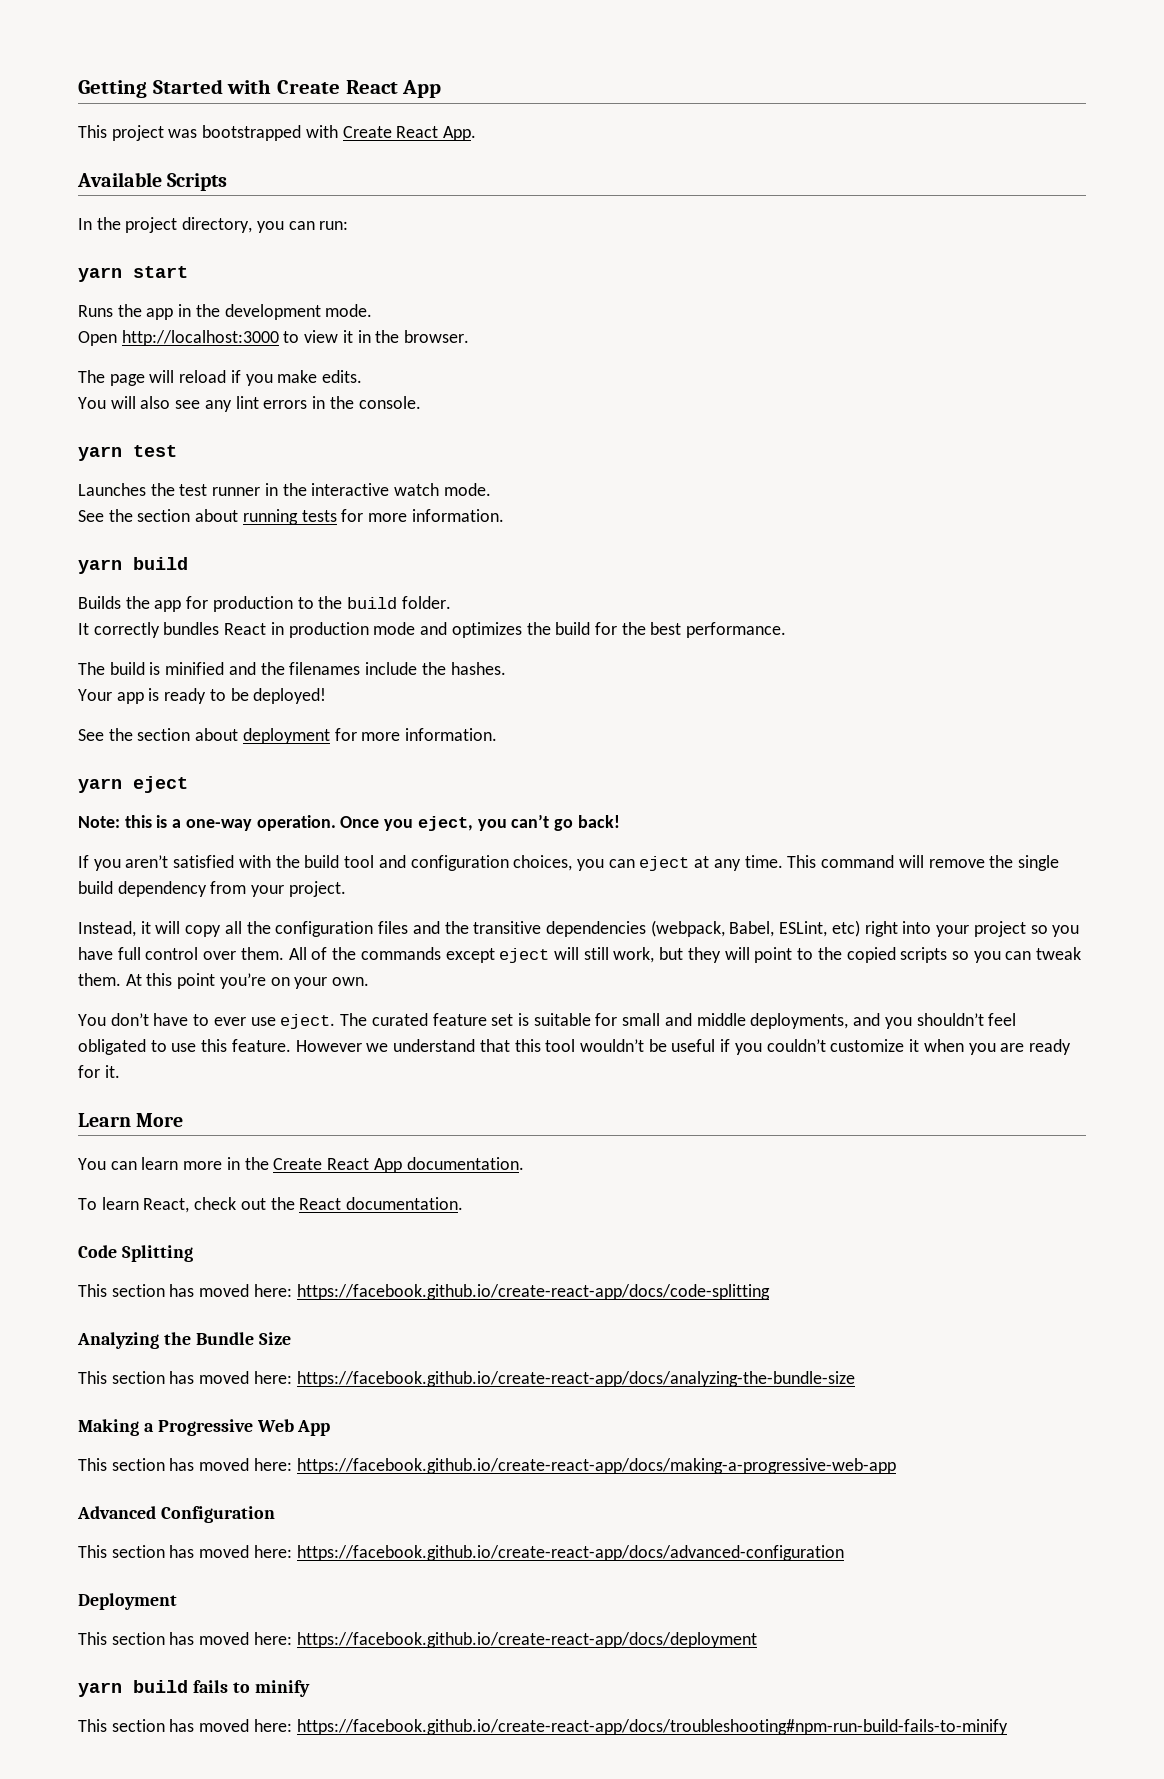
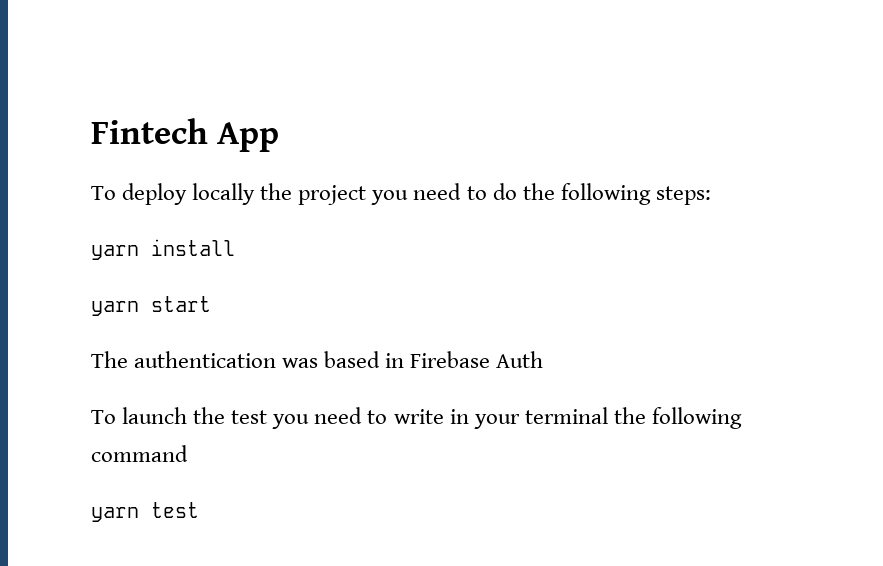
- Getting Started with Create React App
- This project was bootstrapped with Create React App.
- Available Scripts
- In the project directory, you can run:
+ Fintech App
+ To deploy locally the project you need to do the following steps:
+ yarn install
  yarn start
- Runs the app in the development mode.
- Open http://localhost:3000 to view it in the browser.
- The page will reload if you make edits.
- You will also see any lint errors in the console.
+ The authentication was based in Firebase Auth
+ To launch the test you need to write in your terminal the following command
  yarn test
- Launches the test runner in the interactive watch mode.
- See the section about running tests for more information.
- yarn build
- Builds the app for production to the build folder.
- It correctly bundles React in production mode and optimizes the build for the best performance.
- The build is minified and the filenames include the hashes.
- Your app is ready to be deployed!
- See the section about deployment for more information.
- yarn eject
- Note: this is a one-way operation. Once you eject, you can’t go back!
- If you aren’t satisfied with the build tool and configuration choices, you can eject at any time. This command will remove the single build dependency from your project.
- Instead, it will copy all the configuration files and the transitive dependencies (webpack, Babel, ESLint, etc) right into your project so you have full control over them. All of the commands except eject will still work, but they will point to the copied scripts so you can tweak them. At this point you’re on your own.
- You don’t have to ever use eject. The curated feature set is suitable for small and middle deployments, and you shouldn’t feel obligated to use this feature. However we understand that this tool wouldn’t be useful if you couldn’t customize it when you are ready for it.
- Learn More
- You can learn more in the Create React App documentation.
- To learn React, check out the React documentation.
- Code Splitting
- This section has moved here: https://facebook.github.io/create-react-app/docs/code-splitting
- Analyzing the Bundle Size
- This section has moved here: https://facebook.github.io/create-react-app/docs/analyzing-the-bundle-size
- Making a Progressive Web App
- This section has moved here: https://facebook.github.io/create-react-app/docs/making-a-progressive-web-app
- Advanced Configuration
- This section has moved here: https://facebook.github.io/create-react-app/docs/advanced-configuration
- Deployment
- This section has moved here: https://facebook.github.io/create-react-app/docs/deployment
- yarn build fails to minify
- This section has moved here: https://facebook.github.io/create-react-app/docs/troubleshooting#npm-run-build-fails-to-minify

